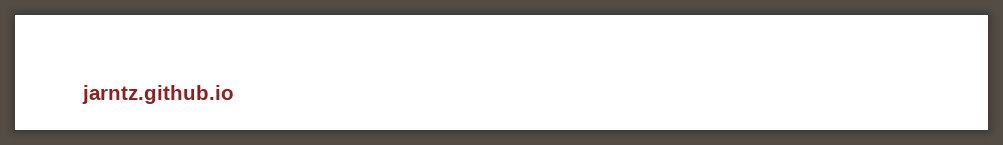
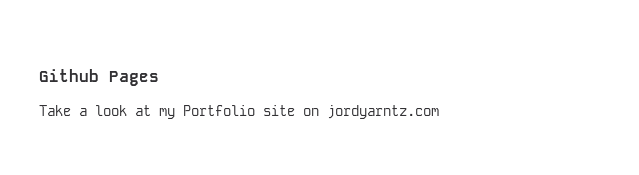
- jarntz.github.io
+ Github Pages
+ Take a look at my Portfolio site on jordyarntz.com

